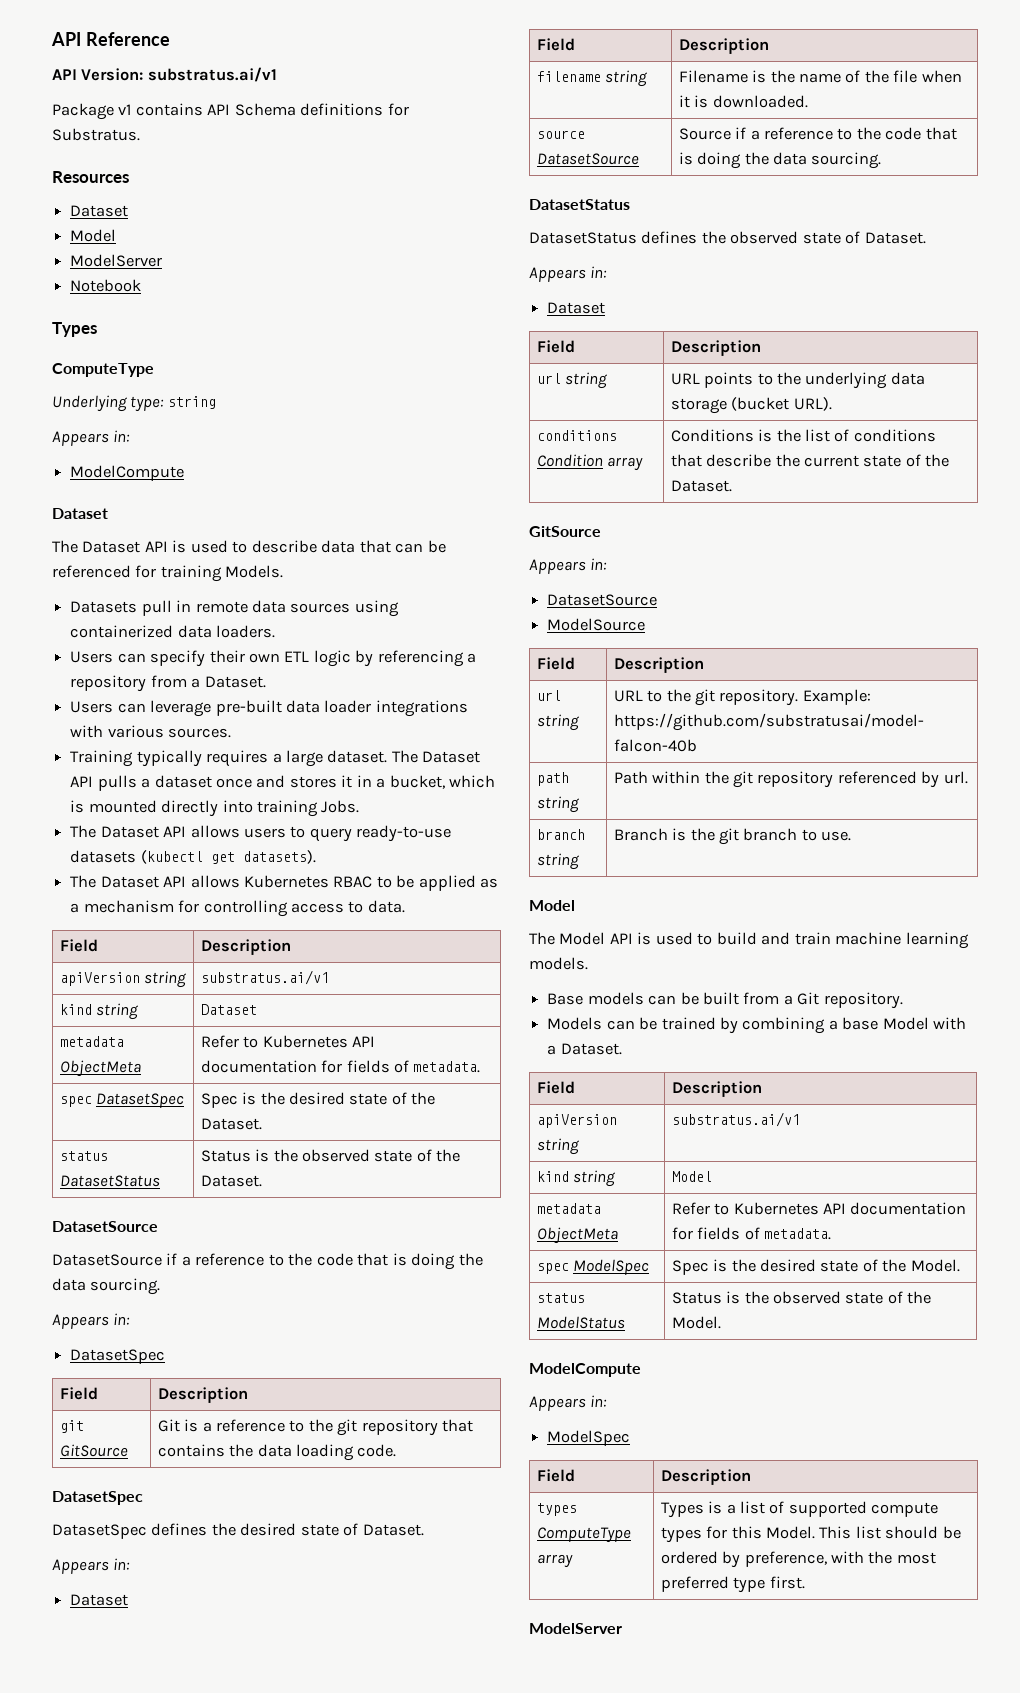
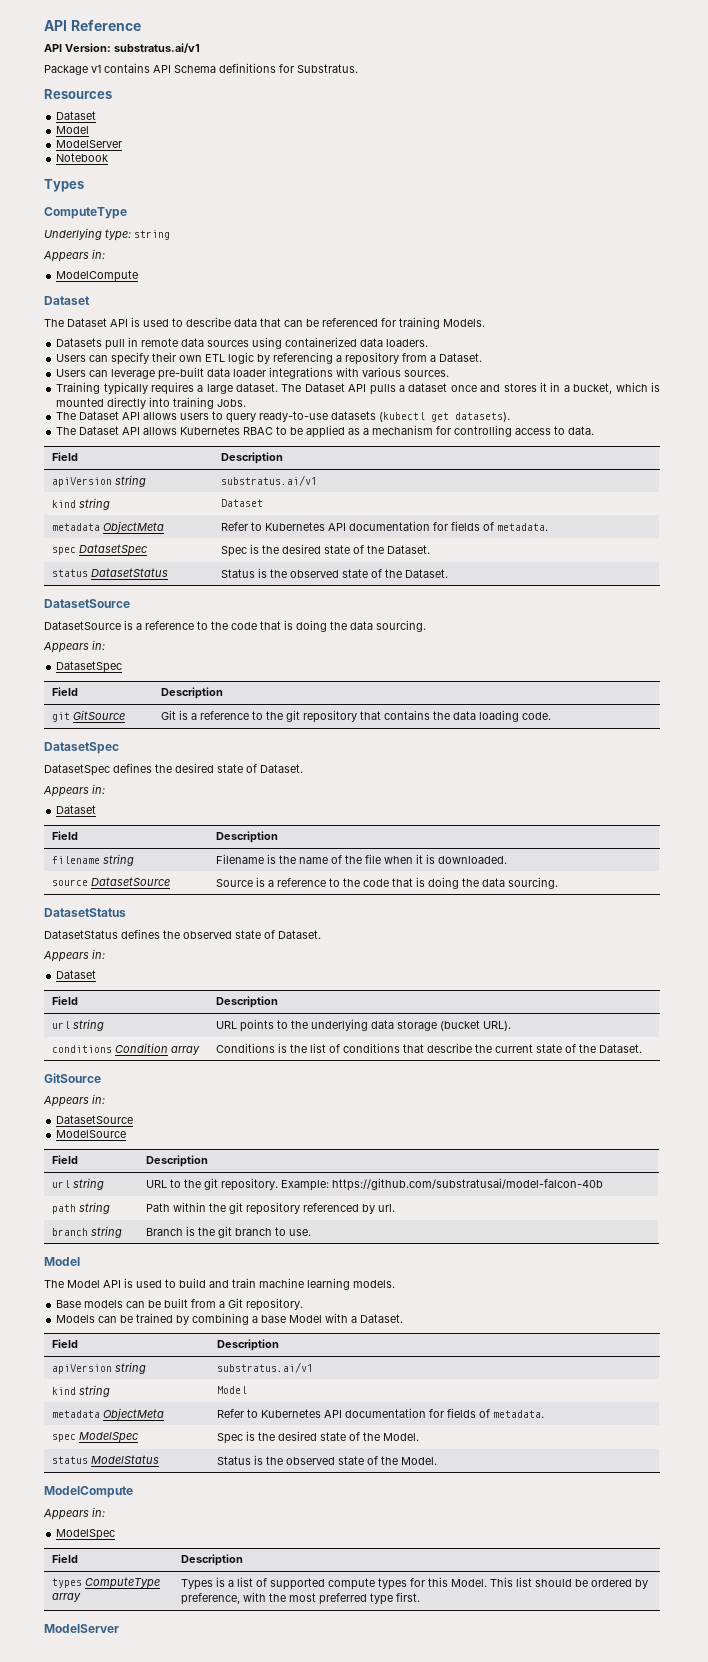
- DatasetSource if a reference to the code that is doing the data sourcing.
+ DatasetSource is a reference to the code that is doing the data sourcing.
- source DatasetSource | Source if a reference to the code that is doing the data sourcing.
+ source DatasetSource | Source is a reference to the code that is doing the data sourcing.

